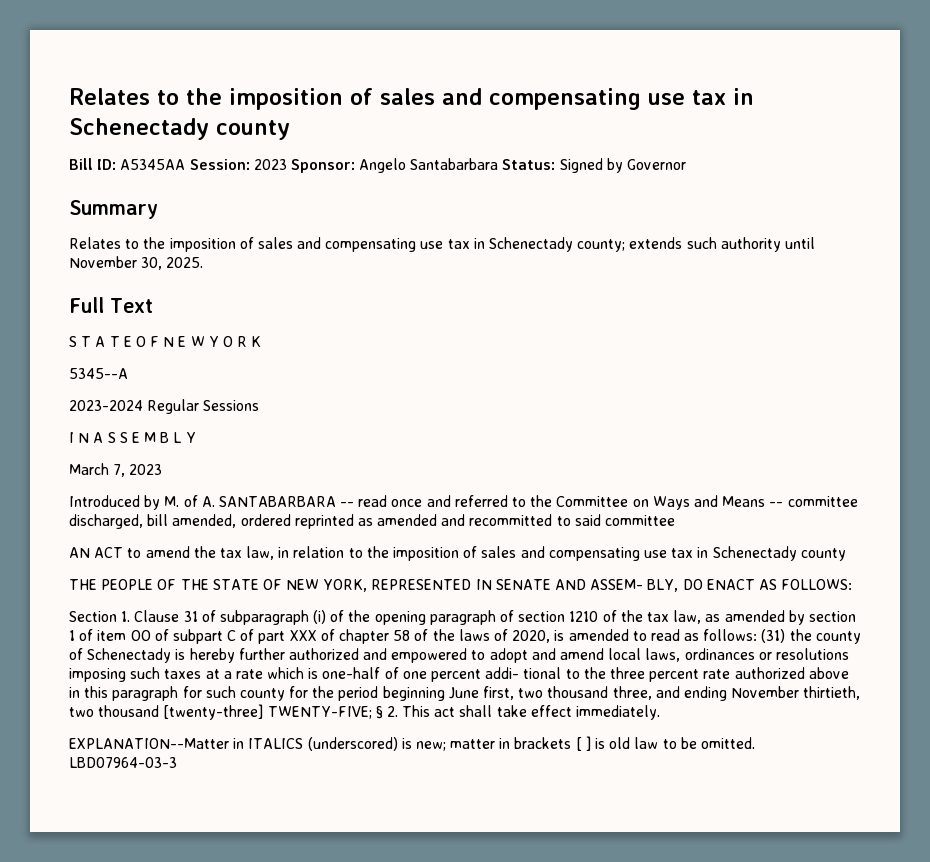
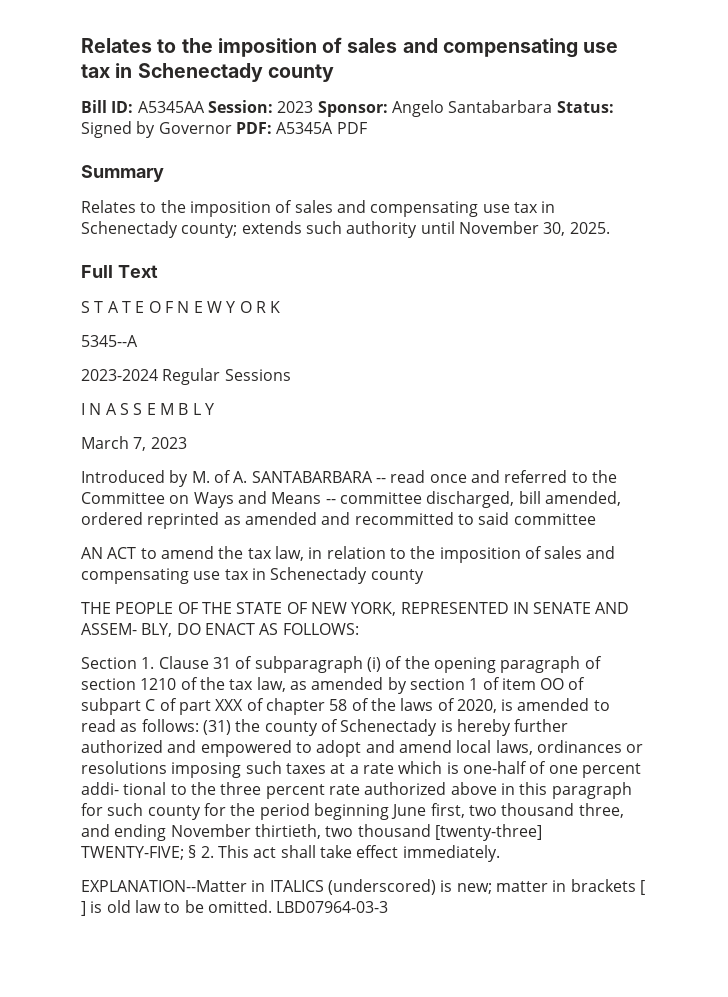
- Bill ID: A5345AA Session: 2023 Sponsor: Angelo Santabarbara Status: Signed by Governor
+ Bill ID: A5345AA Session: 2023 Sponsor: Angelo Santabarbara Status: Signed by Governor PDF: A5345A PDF

